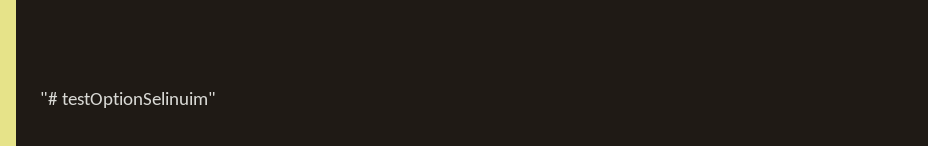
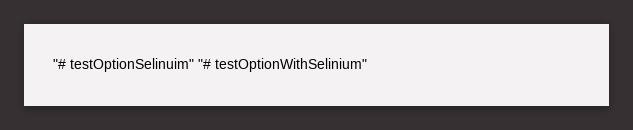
- "# testOptionSelinuim"
+ "# testOptionSelinuim" "# testOptionWithSelinium"

